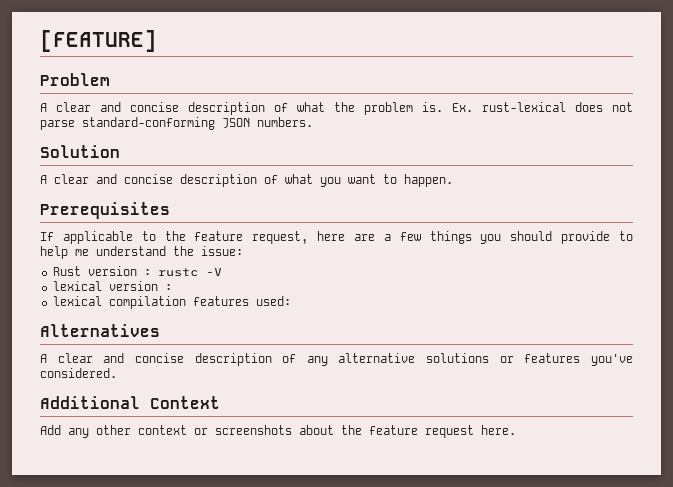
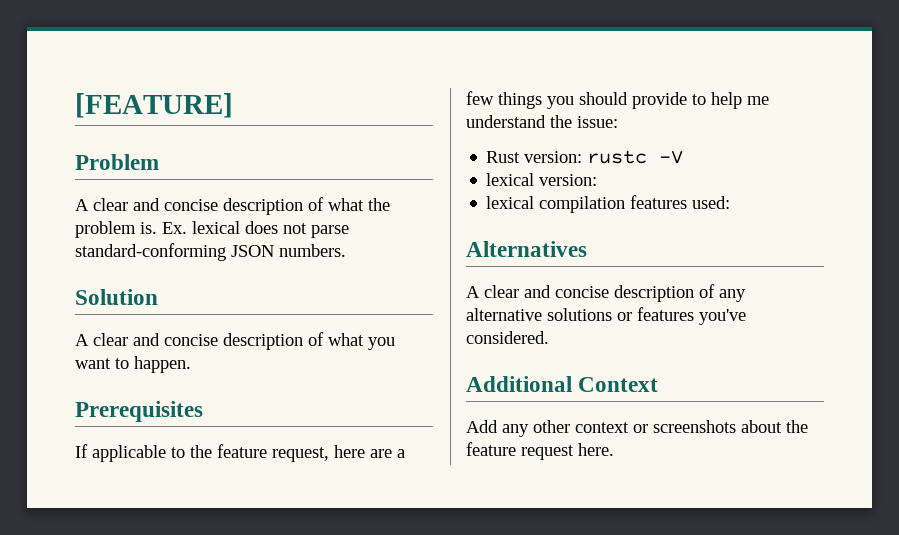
- Ex. rust-lexical does not parse standard-conforming JSON numbers.
+ Ex. lexical does not parse standard-conforming JSON numbers.
- Rust version : rustc -V
+ Rust version: rustc -V
- lexical version :
+ lexical version:

